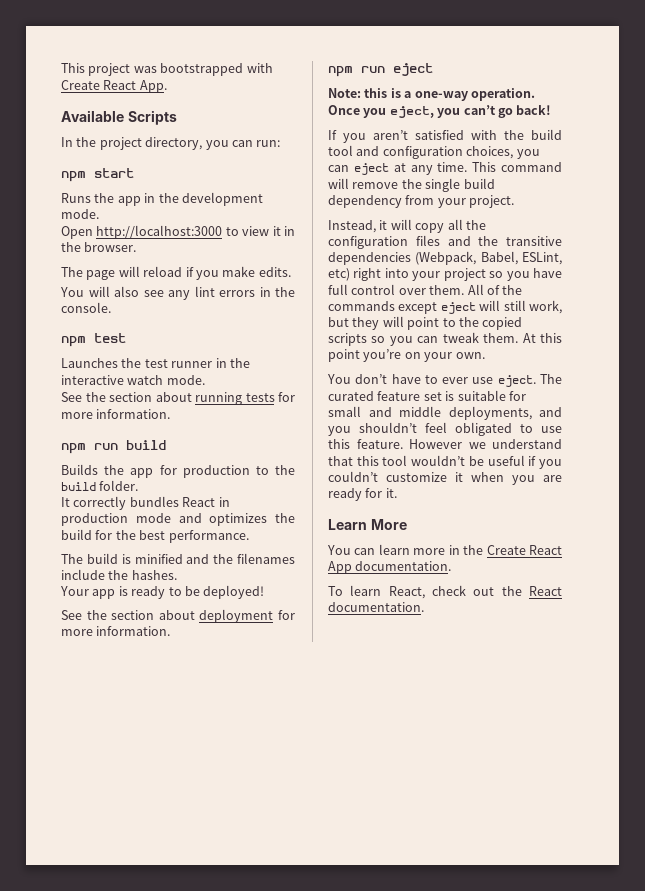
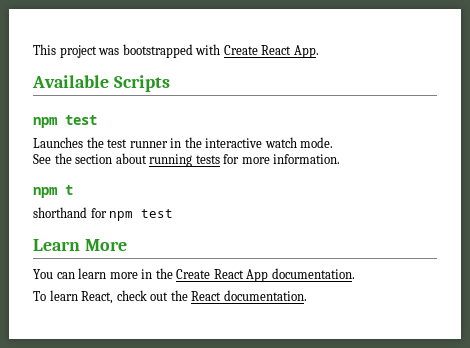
- In the project directory, you can run:
- npm start
- Runs the app in the development mode.
- Open http://localhost:3000 to view it in the browser.
- The page will reload if you make edits.
- You will also see any lint errors in the console.
- npm run build
- Builds the app for production to the build folder.
- It correctly bundles React in production mode and optimizes the build for the best performance.
- The build is minified and the filenames include the hashes.
- Your app is ready to be deployed!
- See the section about deployment for more information.
- npm run eject
- Note: this is a one-way operation. Once you eject, you can’t go back!
- If you aren’t satisfied with the build tool and configuration choices, you can eject at any time. This command will remove the single build dependency from your project.
- Instead, it will copy all the configuration files and the transitive dependencies (Webpack, Babel, ESLint, etc) right into your project so you have full control over them. All of the commands except eject will still work, but they will point to the copied scripts so you can tweak them. At this point you’re on your own.
- You don’t have to ever use eject. The curated feature set is suitable for small and middle deployments, and you shouldn’t feel obligated to use this feature. However we understand that this tool wouldn’t be useful if you couldn’t customize it when you are ready for it.
+ npm t
+ shorthand for npm test

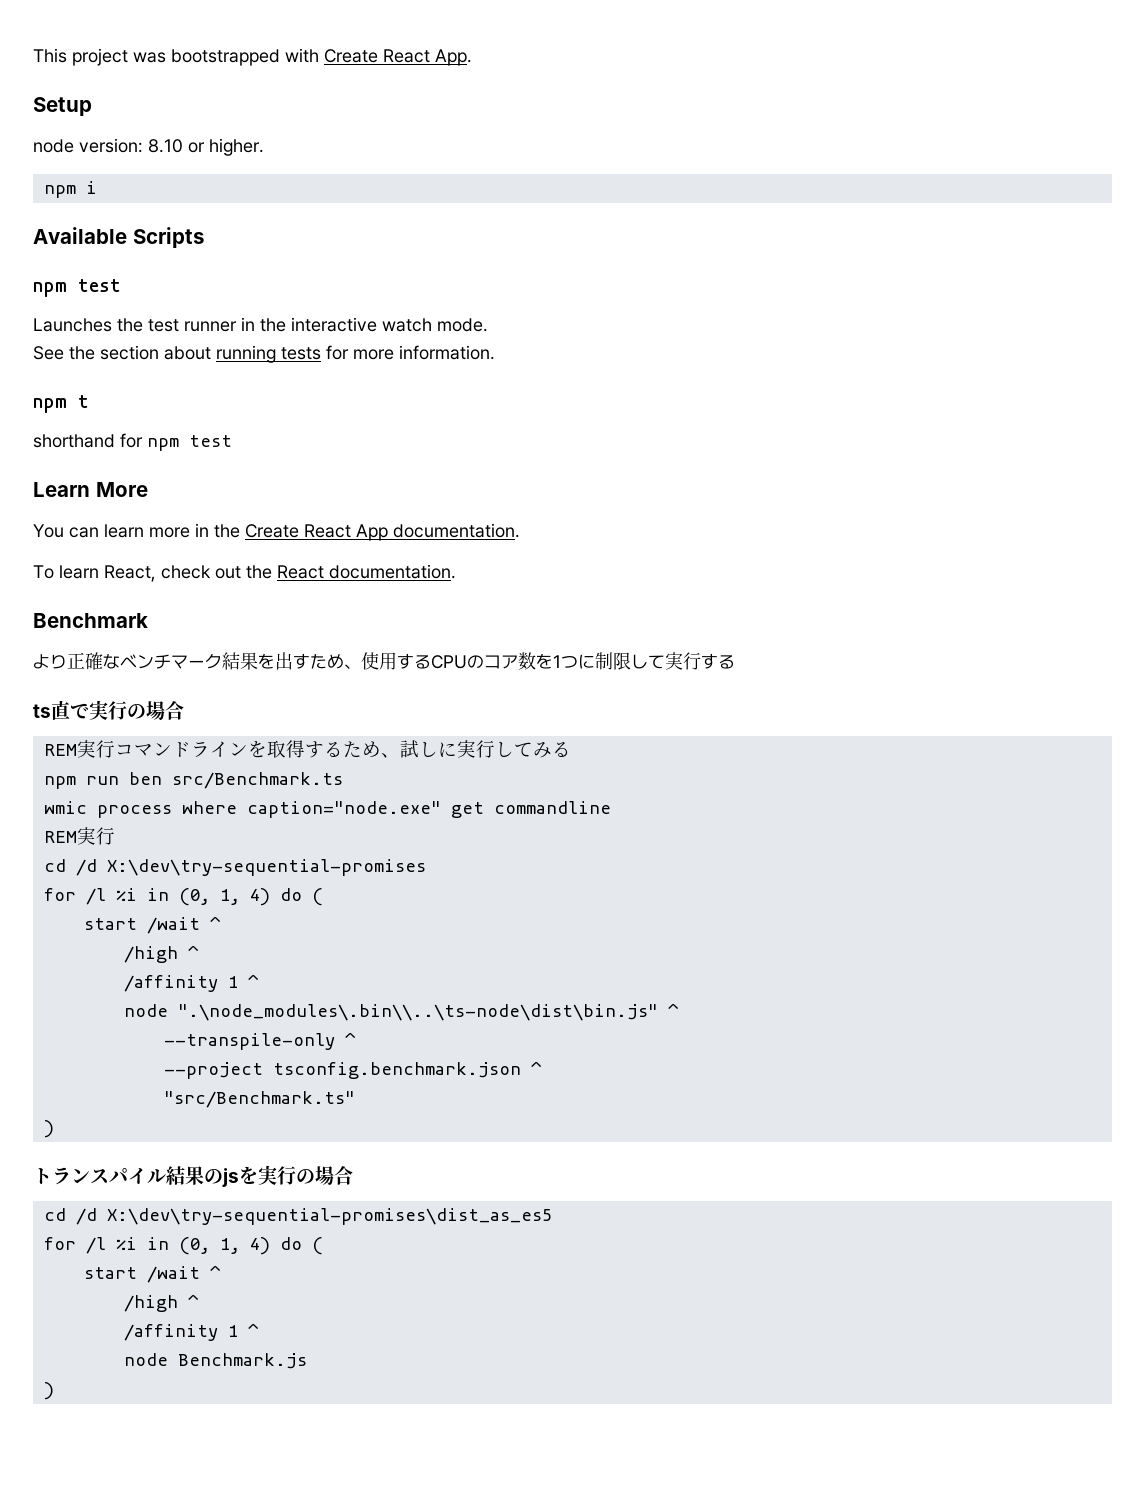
+ Setup
+ node version: 8.10 or higher.
+ npm i
+ Benchmark
+ より正確なベンチマーク結果を出すため、使用するCPUのコア数を1つに制限して実行する
+ ts直で実行の場合
+ REM実行コマンドラインを取得するため、試しに実行してみる
+ npm run ben src/Benchmark.ts
+ wmic process where caption="node.exe" get commandline
+ REM実行
+ cd /d X:\dev\try-sequential-promises
+ for /l %i in (0, 1, 4) do (
+ start /wait ^
+ /high ^
+ /affinity 1 ^
+ node ".\node_modules\.bin\\..\ts-node\dist\bin.js" ^
+ --transpile-only ^
+ --project tsconfig.benchmark.json ^
+ "src/Benchmark.ts"
+ )
+ トランスパイル結果のjsを実行の場合
+ cd /d X:\dev\try-sequential-promises\dist_as_es5
+ for /l %i in (0, 1, 4) do (
+ start /wait ^
+ /high ^
+ /affinity 1 ^
+ node Benchmark.js
+ )

